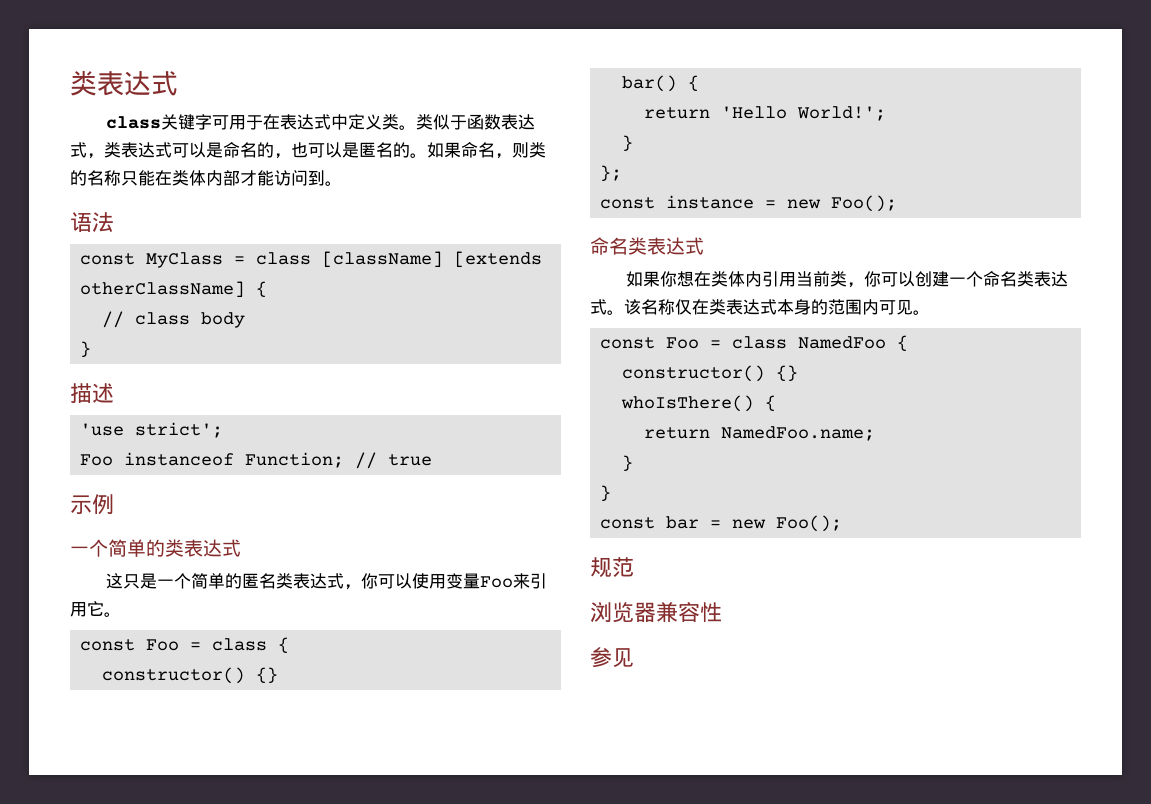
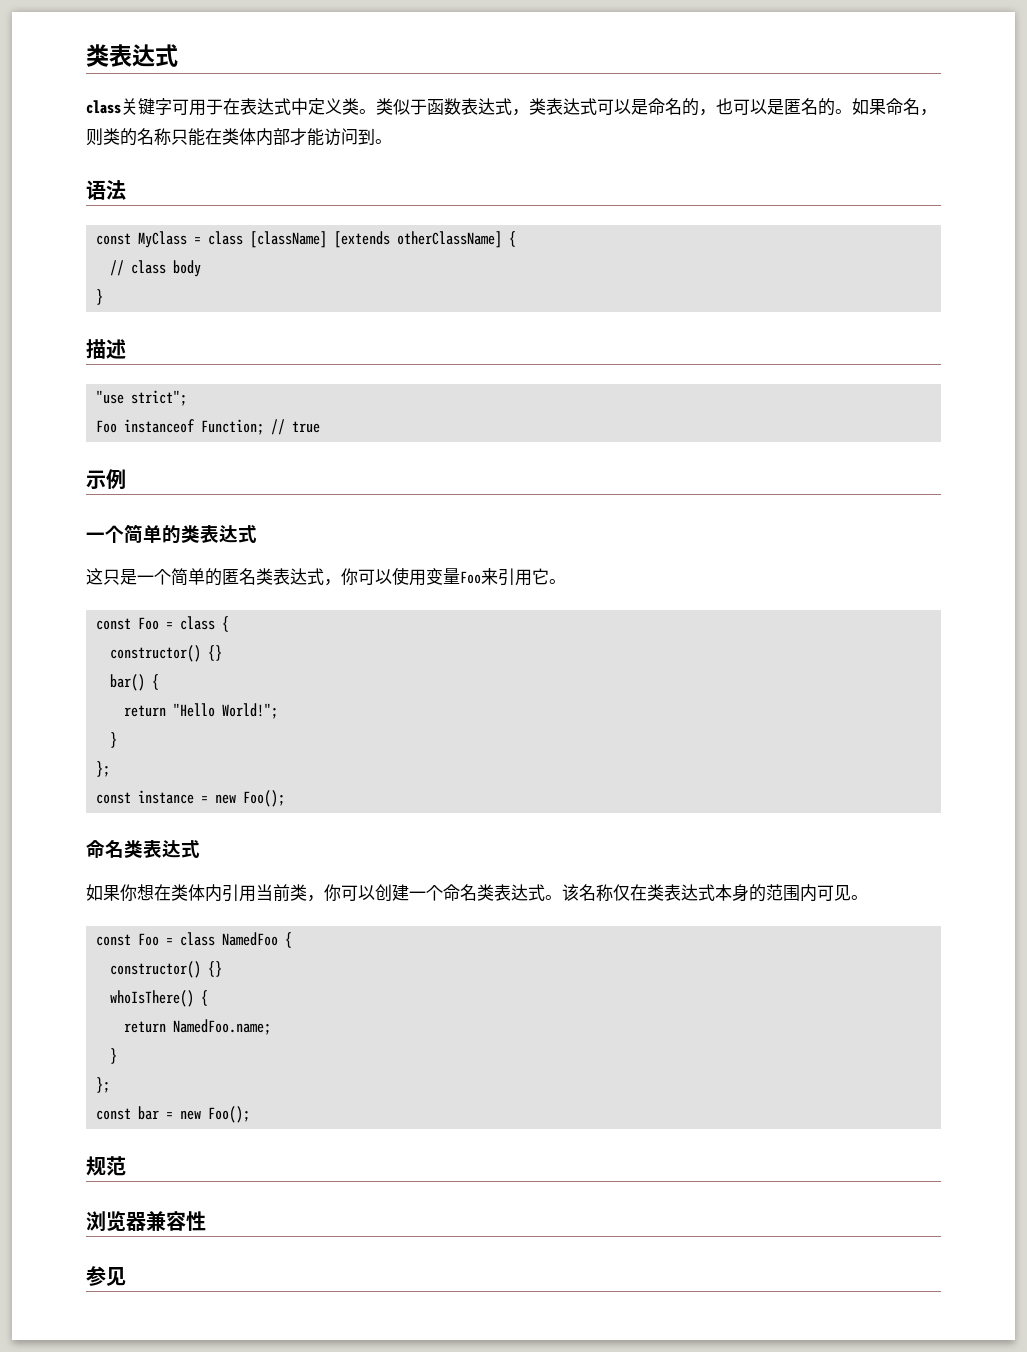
- 'use strict';
+ "use strict";
- return 'Hello World!';
+ return "Hello World!";
  return NamedFoo.name;
  }
- }
+ };

